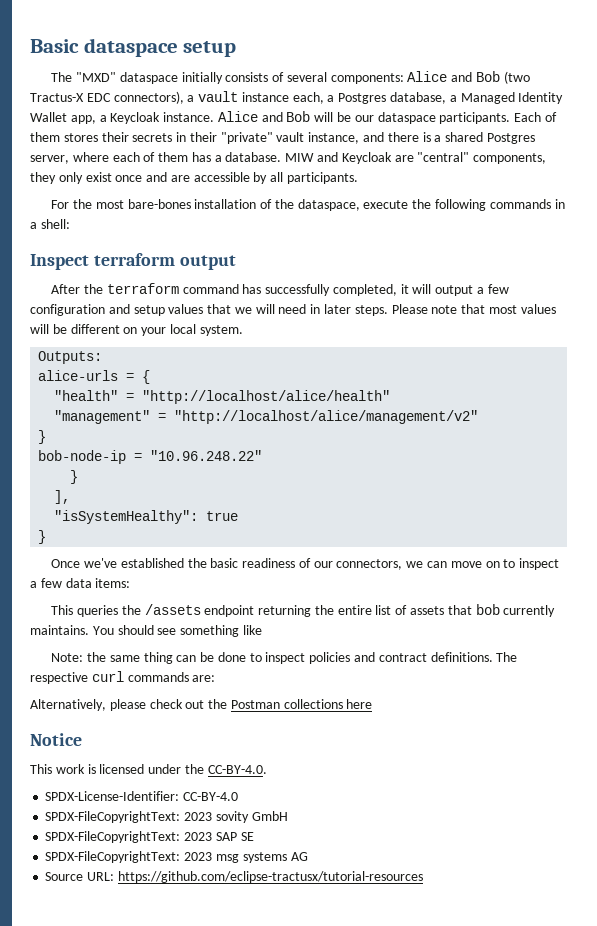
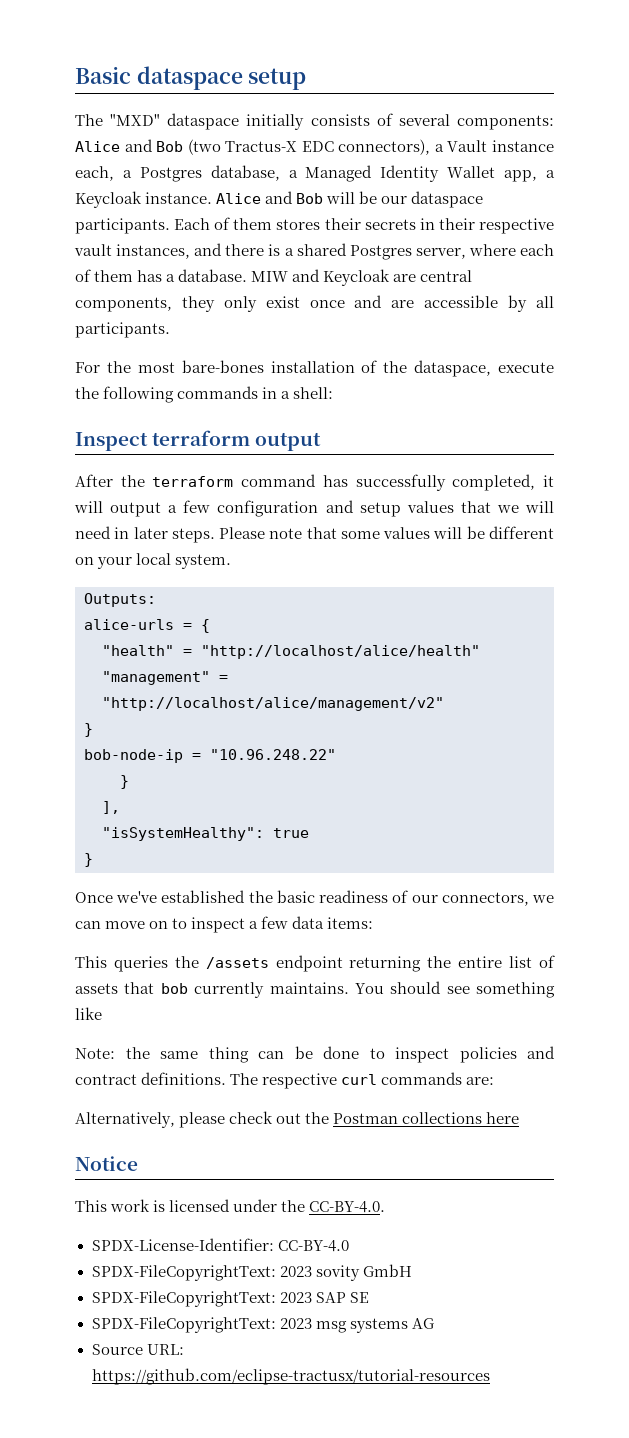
- The "MXD" dataspace initially consists of several components: Alice and Bob (two Tractus-X EDC connectors), a vault instance each, a Postgres database, a Managed Identity Wallet app, a Keycloak instance.
+ The "MXD" dataspace initially consists of several components: Alice and Bob (two Tractus-X EDC connectors), a Vault instance each, a Postgres database, a Managed Identity Wallet app, a Keycloak instance.
- Each of them stores their secrets in their "private" vault instance, and there is a shared Postgres server, where each of them has a database.
+ Each of them stores their secrets in their respective vault instances, and there is a shared Postgres server, where each of them has a database.
- MIW and Keycloak are "central" components, they only exist once and are accessible by all participants.
+ MIW and Keycloak are central components, they only exist once and are accessible by all participants.
- Please note that most values will be different on your local system.
+ Please note that some values will be different on your local system.

